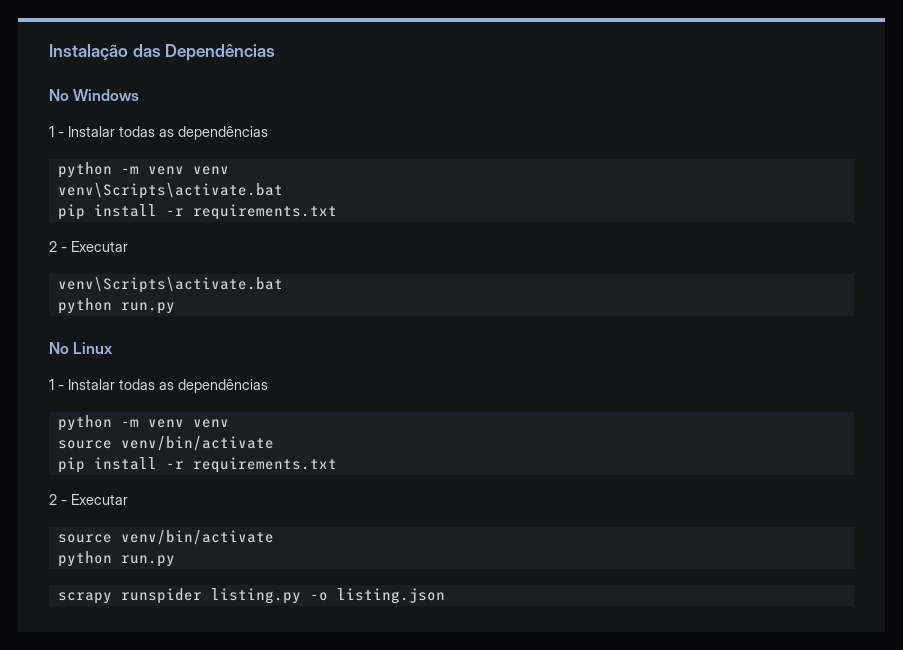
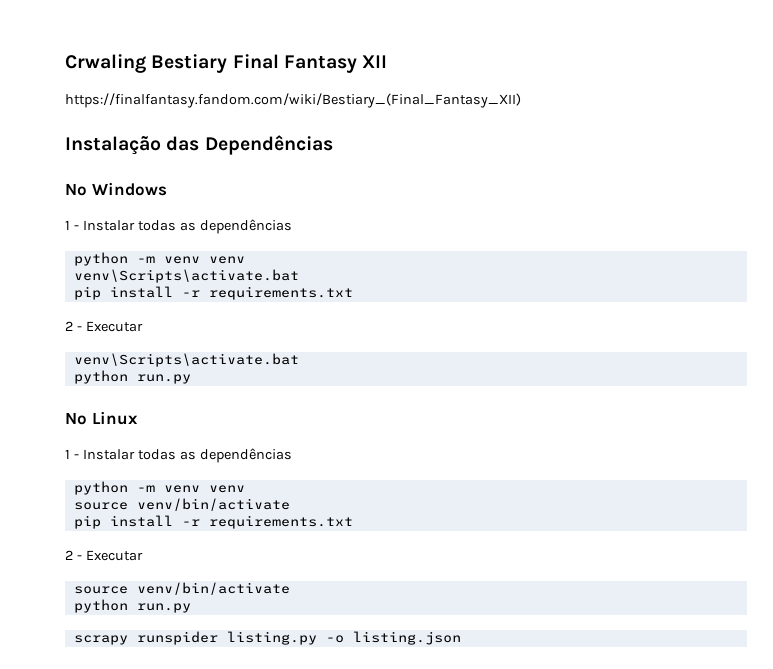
+ Crwaling Bestiary Final Fantasy XII
+ https://finalfantasy.fandom.com/wiki/Bestiary_(Final_Fantasy_XII)

